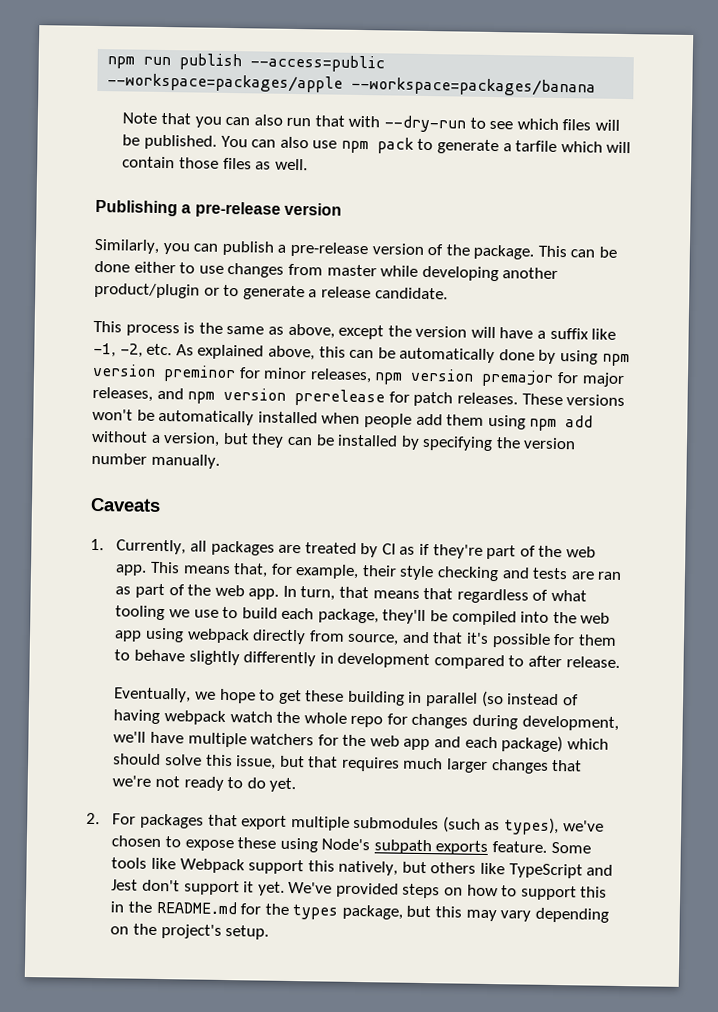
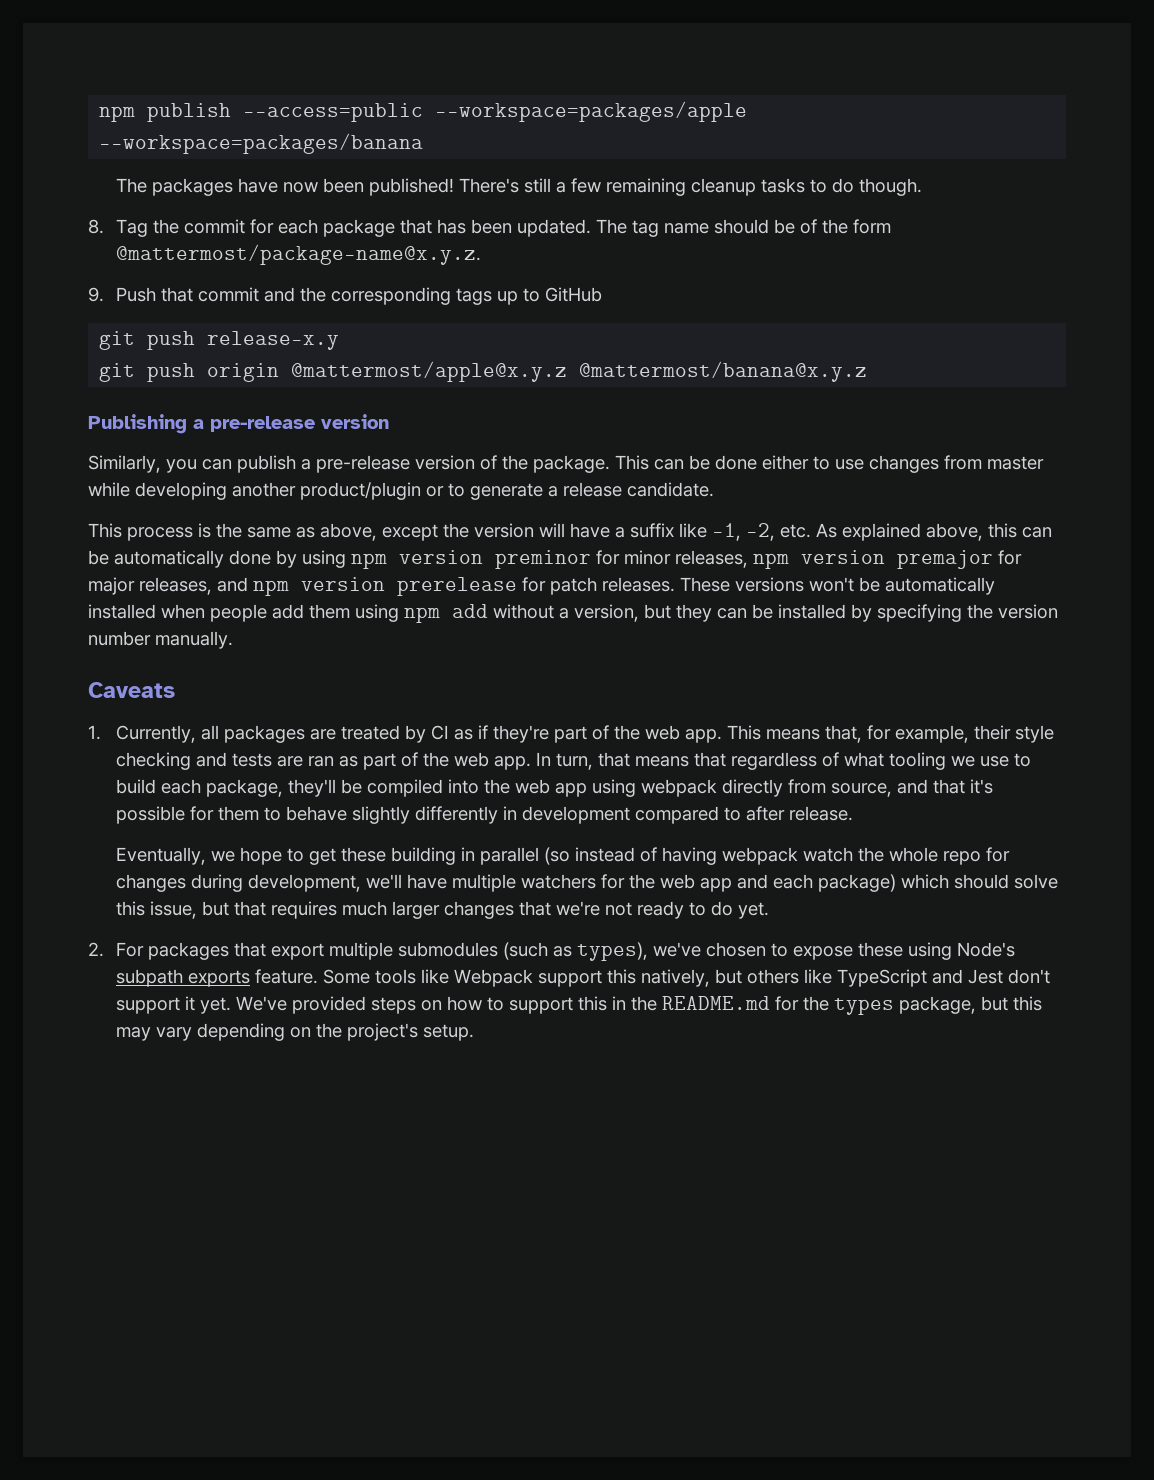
- npm run publish --access=public --workspace=packages/apple --workspace=packages/banana
+ npm publish --access=public --workspace=packages/apple --workspace=packages/banana
- Note that you can also run that with --dry-run to see which files will be published. You can also use npm pack to generate a tarfile which will contain those files as well.
+ The packages have now been published! There's still a few remaining cleanup tasks to do though.
+ 8. Tag the commit for each package that has been updated. The tag name should be of the form @mattermost/package-name@x.y.z.
+ 9. Push that commit and the corresponding tags up to GitHub
+ git push release-x.y
+ git push origin @mattermost/apple@x.y.z @mattermost/banana@x.y.z

